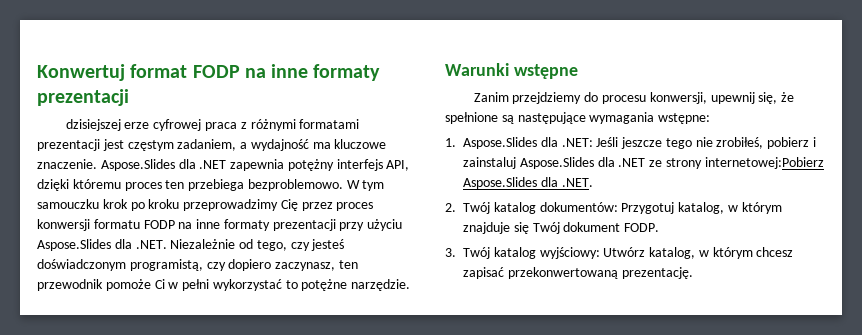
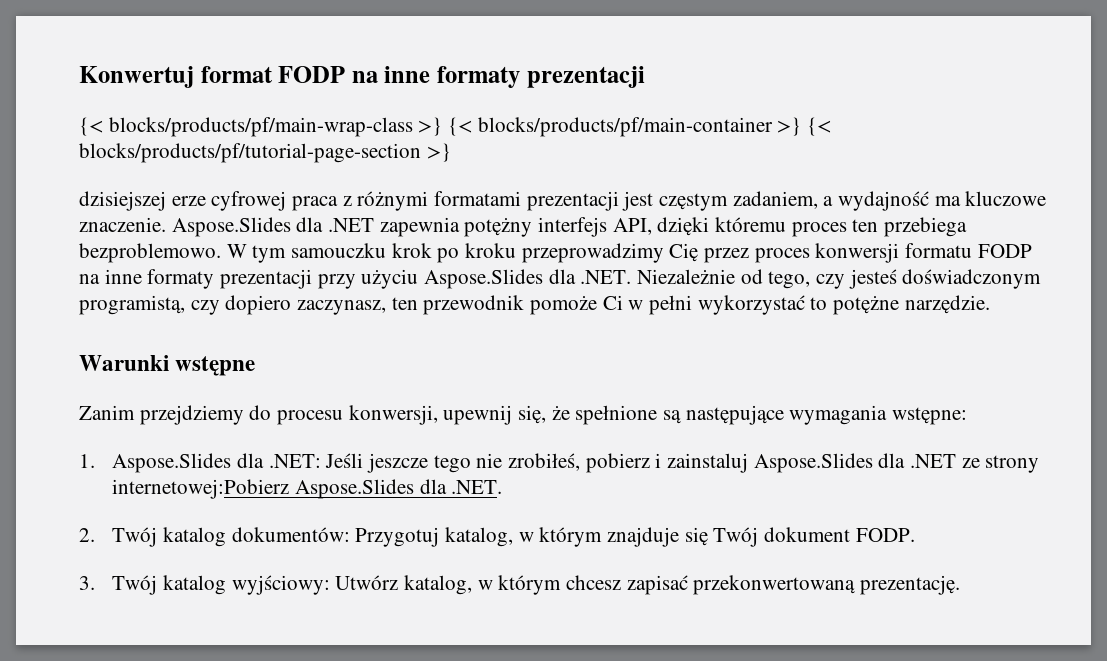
+ {< blocks/products/pf/main-wrap-class >} {< blocks/products/pf/main-container >} {< blocks/products/pf/tutorial-page-section >}

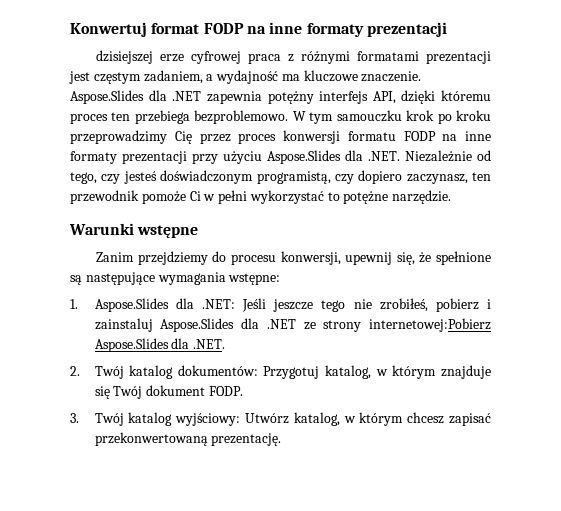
- {< blocks/products/pf/main-wrap-class >} {< blocks/products/pf/main-container >} {< blocks/products/pf/tutorial-page-section >}

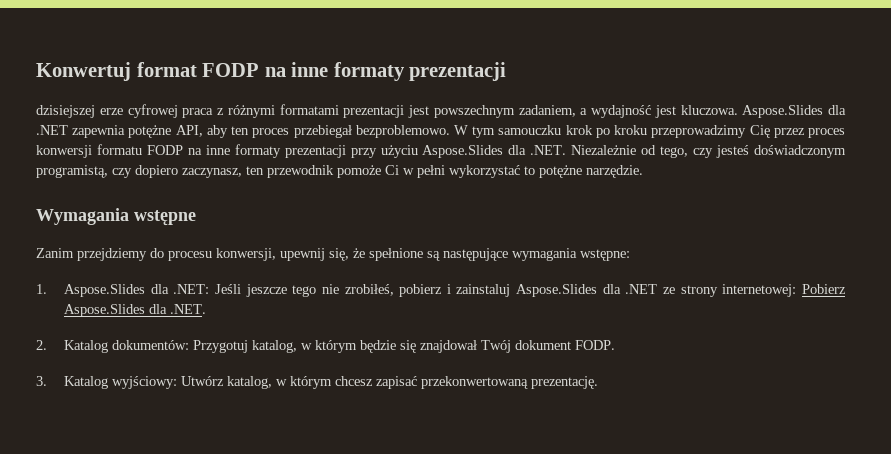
- dzisiejszej erze cyfrowej praca z różnymi formatami prezentacji jest częstym zadaniem, a wydajność ma kluczowe znaczenie.
+ dzisiejszej erze cyfrowej praca z różnymi formatami prezentacji jest powszechnym zadaniem, a wydajność jest kluczowa.
- Aspose.Slides dla .NET zapewnia potężny interfejs API, dzięki któremu proces ten przebiega bezproblemowo.
+ Aspose.Slides dla .NET zapewnia potężne API, aby ten proces przebiegał bezproblemowo.
- Warunki wstępne
+ Wymagania wstępne
- 1. Aspose.Slides dla .NET: Jeśli jeszcze tego nie zrobiłeś, pobierz i zainstaluj Aspose.Slides dla .NET ze strony internetowej:Pobierz Aspose.Slides dla .NET.
+ 1. Aspose.Slides dla .NET: Jeśli jeszcze tego nie zrobiłeś, pobierz i zainstaluj Aspose.Slides dla .NET ze strony internetowej: Pobierz Aspose.Slides dla .NET.
- 2. Twój katalog dokumentów: Przygotuj katalog, w którym znajduje się Twój dokument FODP.
+ 2. Katalog dokumentów: Przygotuj katalog, w którym będzie się znajdował Twój dokument FODP.
- 3. Twój katalog wyjściowy: Utwórz katalog, w którym chcesz zapisać przekonwertowaną prezentację.
+ 3. Katalog wyjściowy: Utwórz katalog, w którym chcesz zapisać przekonwertowaną prezentację.

